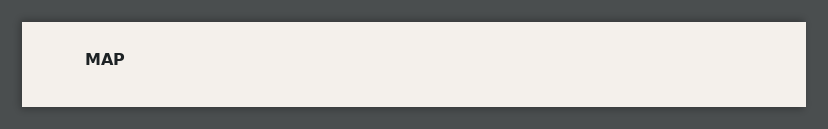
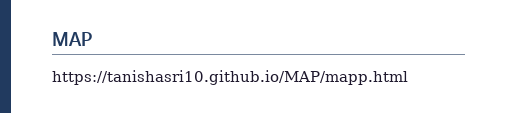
+ https://tanishasri10.github.io/MAP/mapp.html

